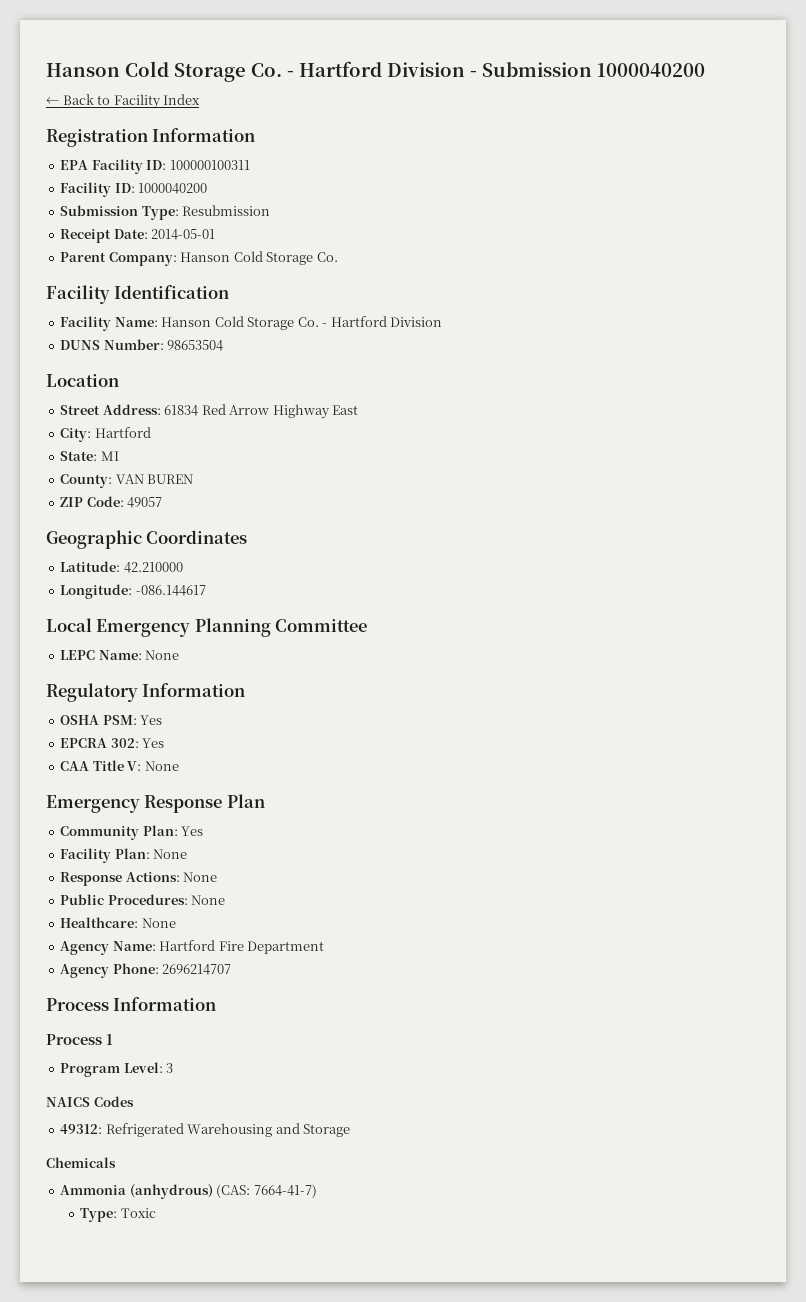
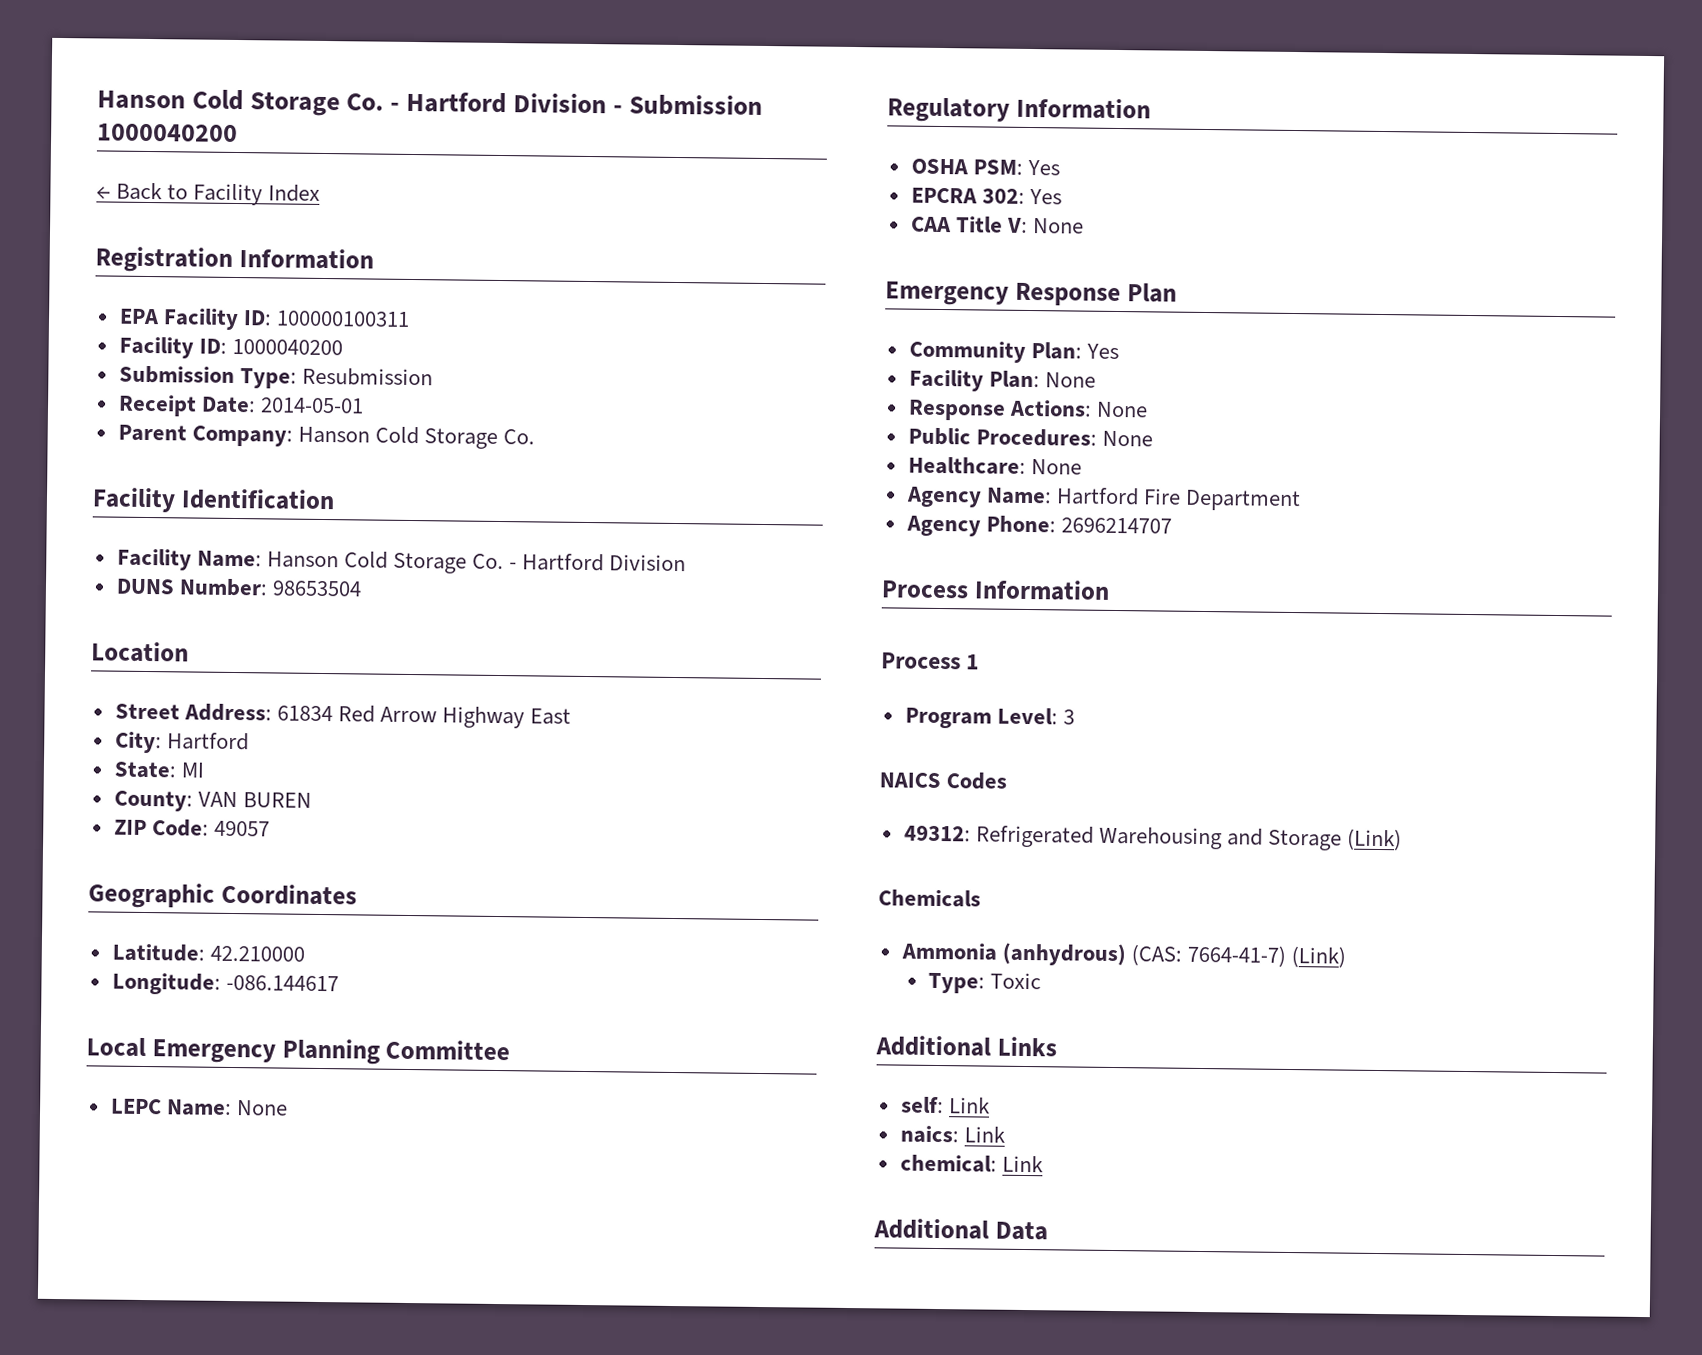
- 49312: Refrigerated Warehousing and Storage
+ 49312: Refrigerated Warehousing and Storage (Link)
- Ammonia (anhydrous) (CAS: 7664-41-7)
+ Ammonia (anhydrous) (CAS: 7664-41-7) (Link)
+ Additional Links
+ self: Link
+ naics: Link
+ chemical: Link
+ Additional Data

